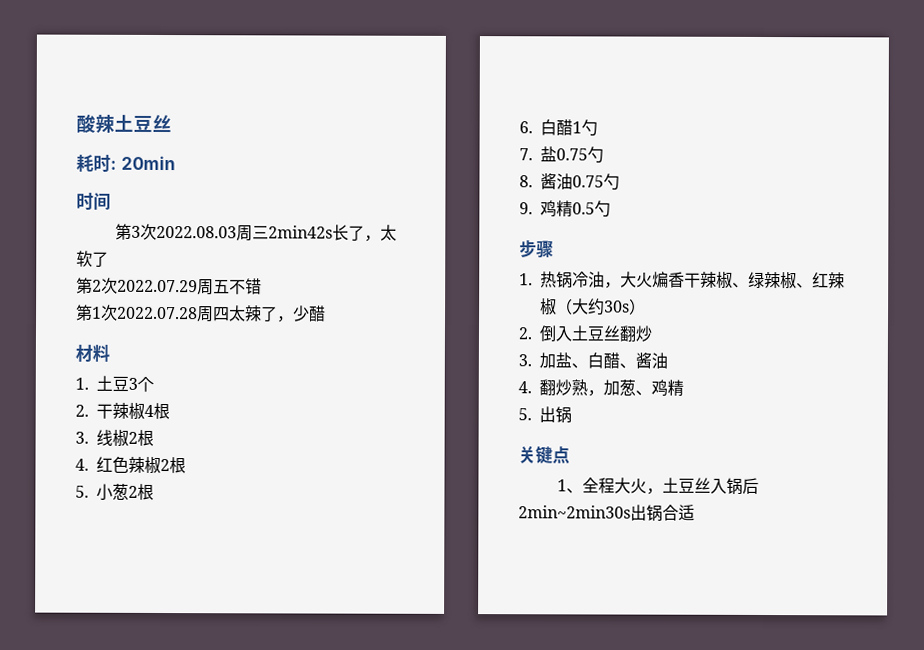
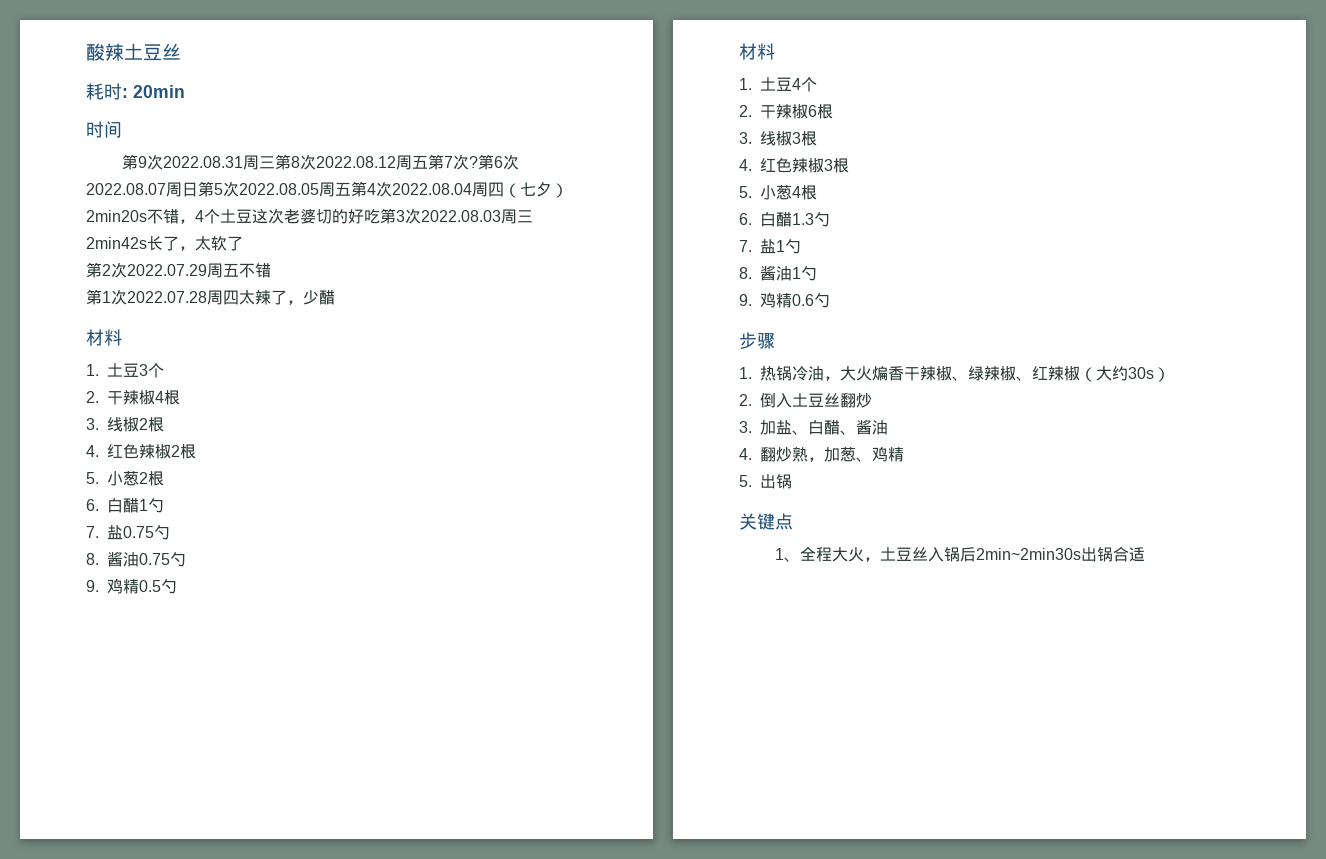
- 第3次2022.08.03周三2min42s长了，太软了
+ 第9次2022.08.31周三第8次2022.08.12周五第7次?第6次2022.08.07周日第5次2022.08.05周五第4次2022.08.04周四（七夕）2min20s不错，4个土豆这次老婆切的好吃第3次2022.08.03周三2min42s长了，太软了
  9.鸡精0.5勺
+ 材料
+ 1.土豆4个
+ 2.干辣椒6根
+ 3.线椒3根
+ 4.红色辣椒3根
+ 5.小葱4根
+ 6.白醋1.3勺
+ 7.盐1勺
+ 8.酱油1勺
+ 9.鸡精0.6勺

